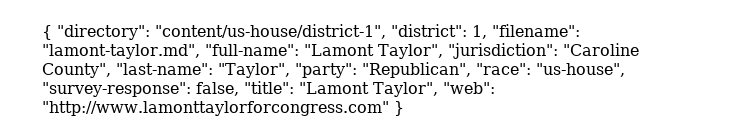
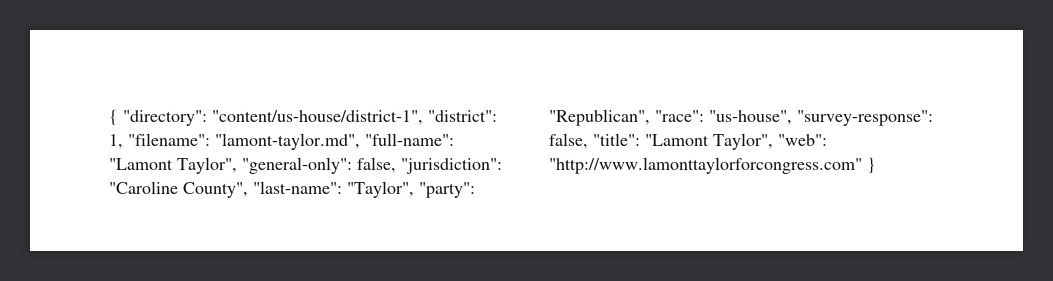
- { "directory": "content/us-house/district-1", "district": 1, "filename": "lamont-taylor.md", "full-name": "Lamont Taylor", "jurisdiction": "Caroline County", "last-name": "Taylor", "party": "Republican", "race": "us-house", "survey-response": false, "title": "Lamont Taylor", "web": "http://www.lamonttaylorforcongress.com" }
+ { "directory": "content/us-house/district-1", "district": 1, "filename": "lamont-taylor.md", "full-name": "Lamont Taylor", "general-only": false, "jurisdiction": "Caroline County", "last-name": "Taylor", "party": "Republican", "race": "us-house", "survey-response": false, "title": "Lamont Taylor", "web": "http://www.lamonttaylorforcongress.com" }

